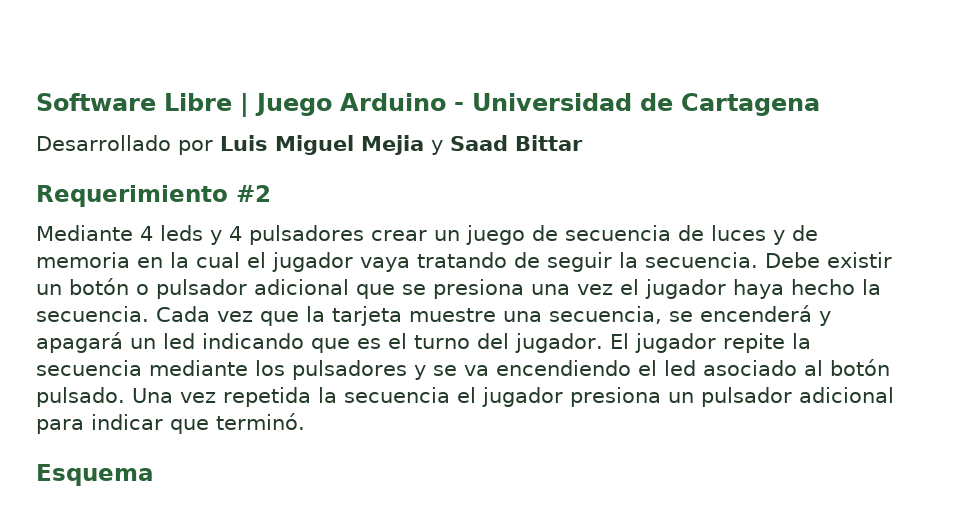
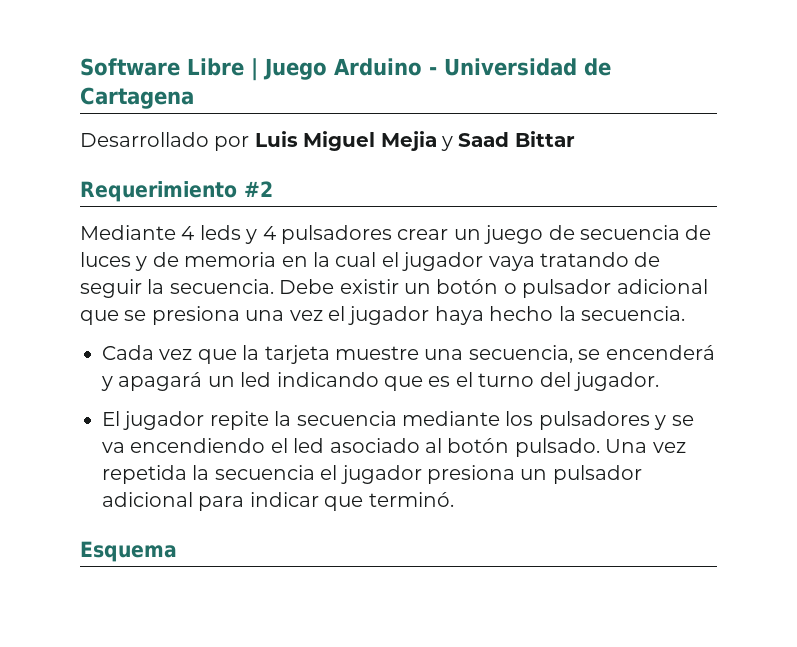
- Debe existir un botón o pulsador adicional que se presiona una vez el jugador haya hecho la secuencia. Cada vez que la tarjeta muestre una secuencia, se encenderá y apagará un led indicando que es el turno del jugador. El jugador repite la secuencia mediante los pulsadores y se va encendiendo el led asociado al botón pulsado.
+ Debe existir un botón o pulsador adicional que se presiona una vez el jugador haya hecho la secuencia.
+ Cada vez que la tarjeta muestre una secuencia, se encenderá y apagará un led indicando que es el turno del jugador.
+ El jugador repite la secuencia mediante los pulsadores y se va encendiendo el led asociado al botón pulsado.

